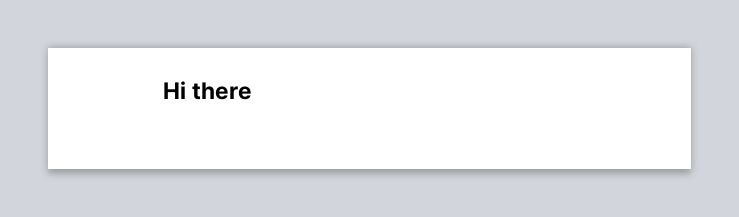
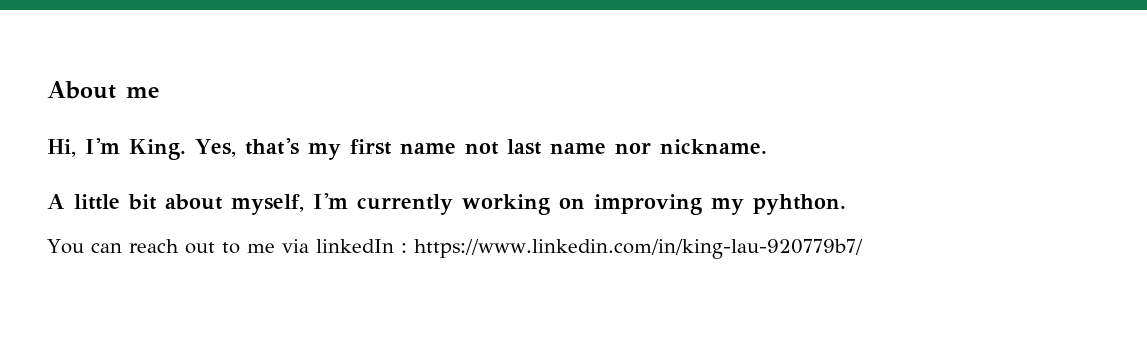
- Hi there
+ About me
+ Hi, I'm King. Yes, that's my first name not last name nor nickname.
+ A little bit about myself, I'm currently working on improving my pyhthon.
+ You can reach out to me via linkedIn : https://www.linkedin.com/in/king-lau-920779b7/

